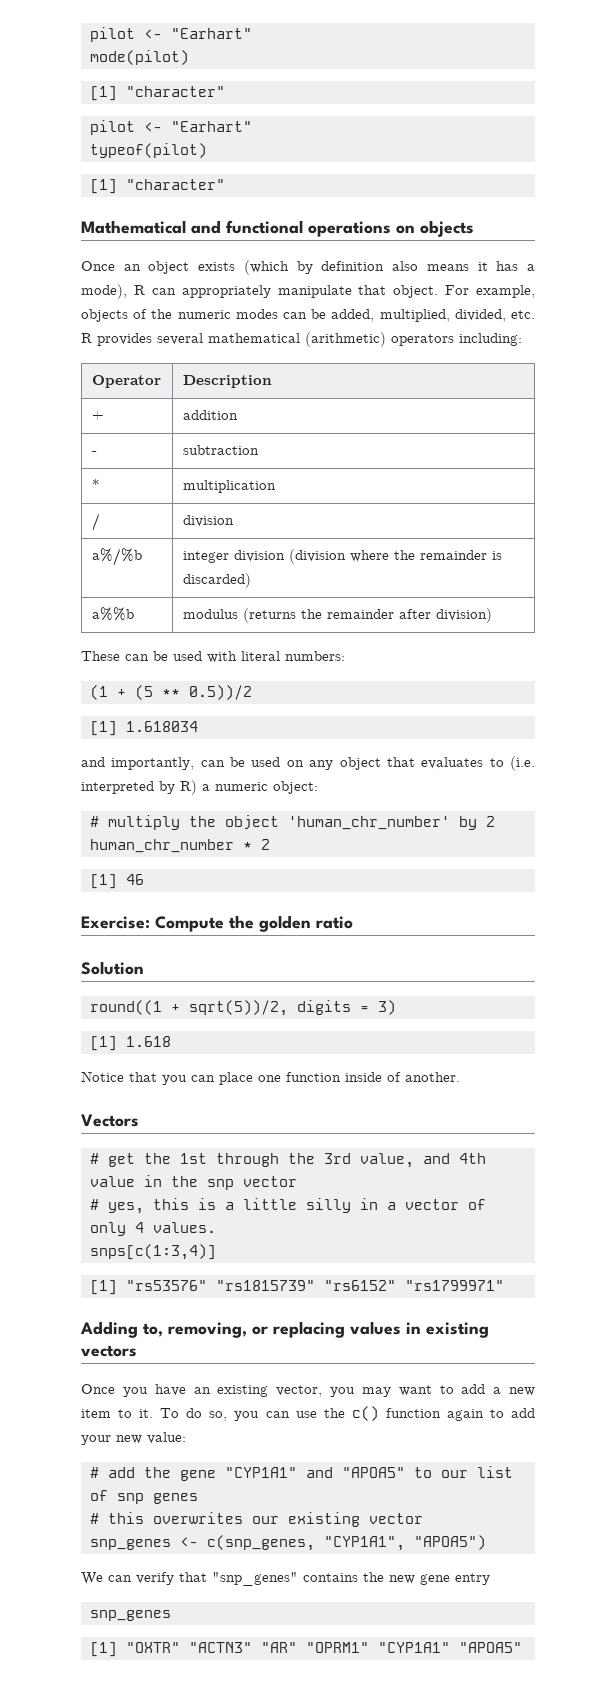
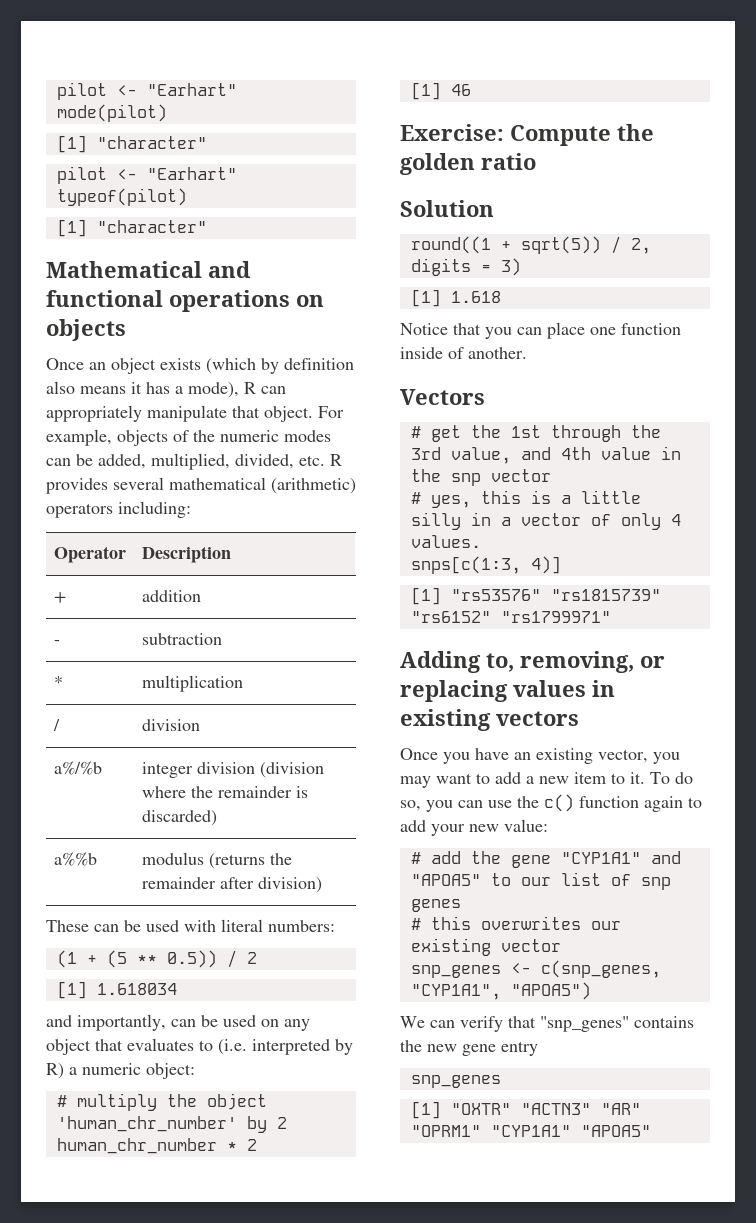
- (1 + (5 ** 0.5))/2
+ (1 + (5 ** 0.5)) / 2
- round((1 + sqrt(5))/2, digits = 3)
+ round((1 + sqrt(5)) / 2, digits = 3)
- snps[c(1:3,4)]
+ snps[c(1:3, 4)]

